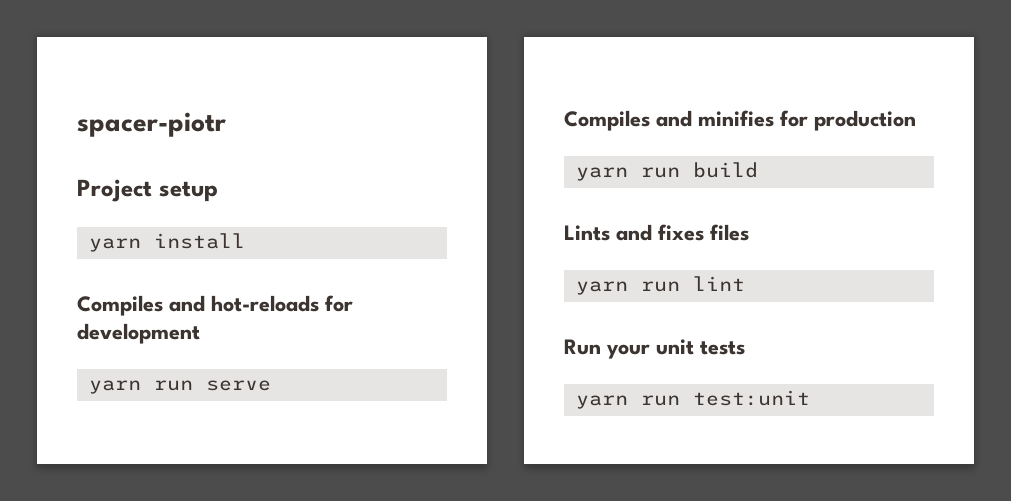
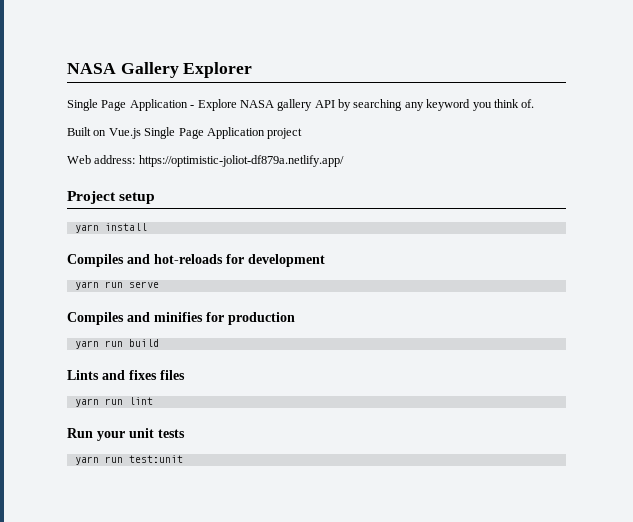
- spacer-piotr
+ NASA Gallery Explorer
+ Single Page Application - Explore NASA gallery API by searching any keyword you think of.
+ Built on Vue.js Single Page Application project
+ Web address: https://optimistic-joliot-df879a.netlify.app/

